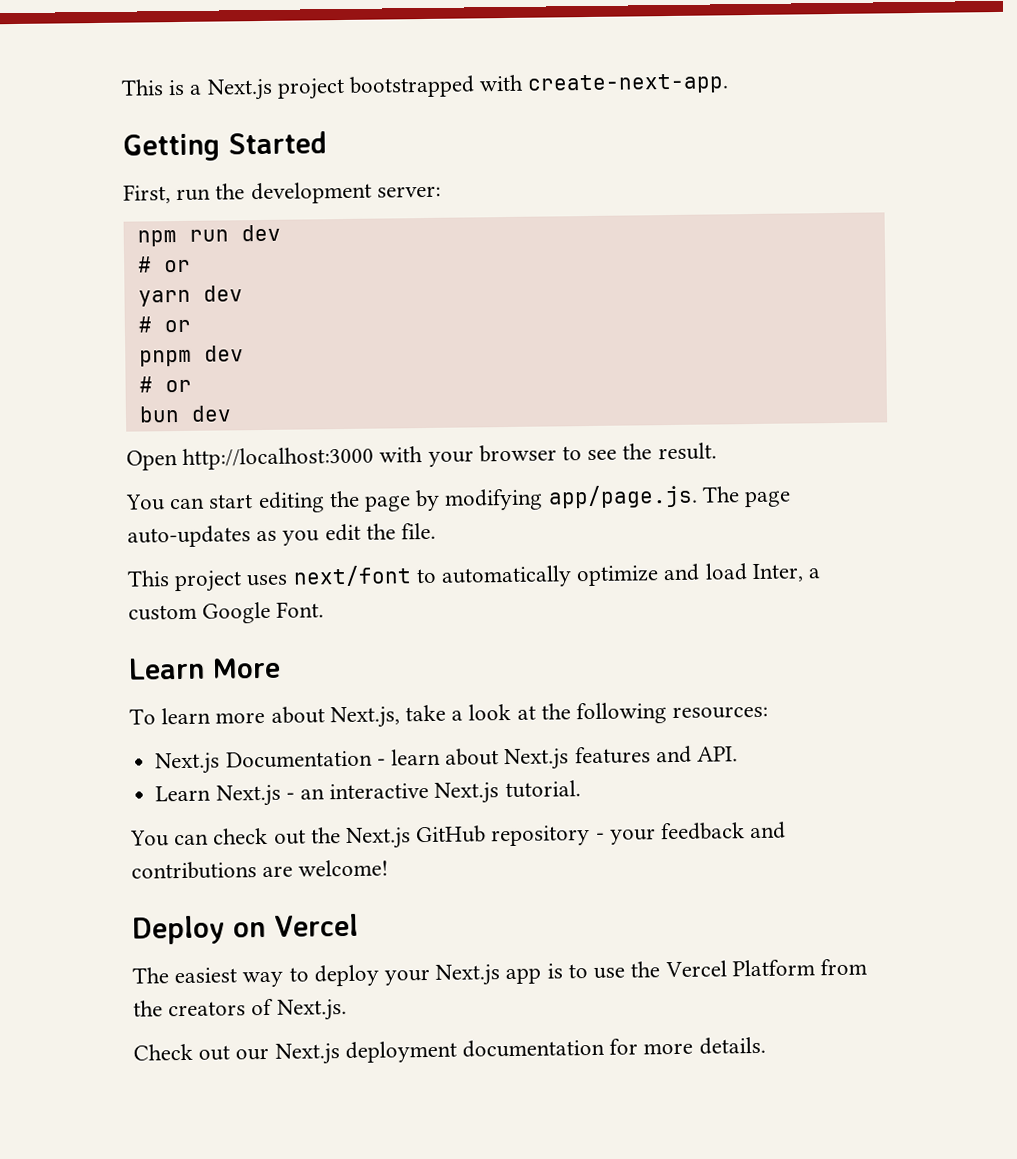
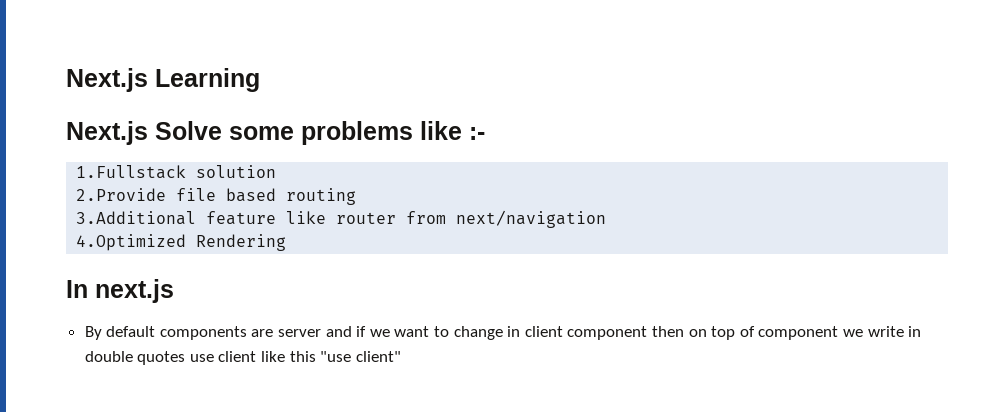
- This is a Next.js project bootstrapped with create-next-app.
- Getting Started
- First, run the development server:
- npm run dev
- # or
- yarn dev
- # or
- pnpm dev
- # or
- bun dev
- Open http://localhost:3000 with your browser to see the result.
- You can start editing the page by modifying app/page.js. The page auto-updates as you edit the file.
- This project uses next/font to automatically optimize and load Inter, a custom Google Font.
- Learn More
- To learn more about Next.js, take a look at the following resources:
- Next.js Documentation - learn about Next.js features and API.
- Learn Next.js - an interactive Next.js tutorial.
- You can check out the Next.js GitHub repository - your feedback and contributions are welcome!
- Deploy on Vercel
- The easiest way to deploy your Next.js app is to use the Vercel Platform from the creators of Next.js.
- Check out our Next.js deployment documentation for more details.
+ Next.js Learning
+ Next.js Solve some problems like :-
+ 1.Fullstack solution
+ 2.Provide file based routing
+ 3.Additional feature like router from next/navigation
+ 4.Optimized Rendering
+ In next.js
+ By default components are server and if we want to change in client component then on top of component we write in double quotes use client like this "use client"

